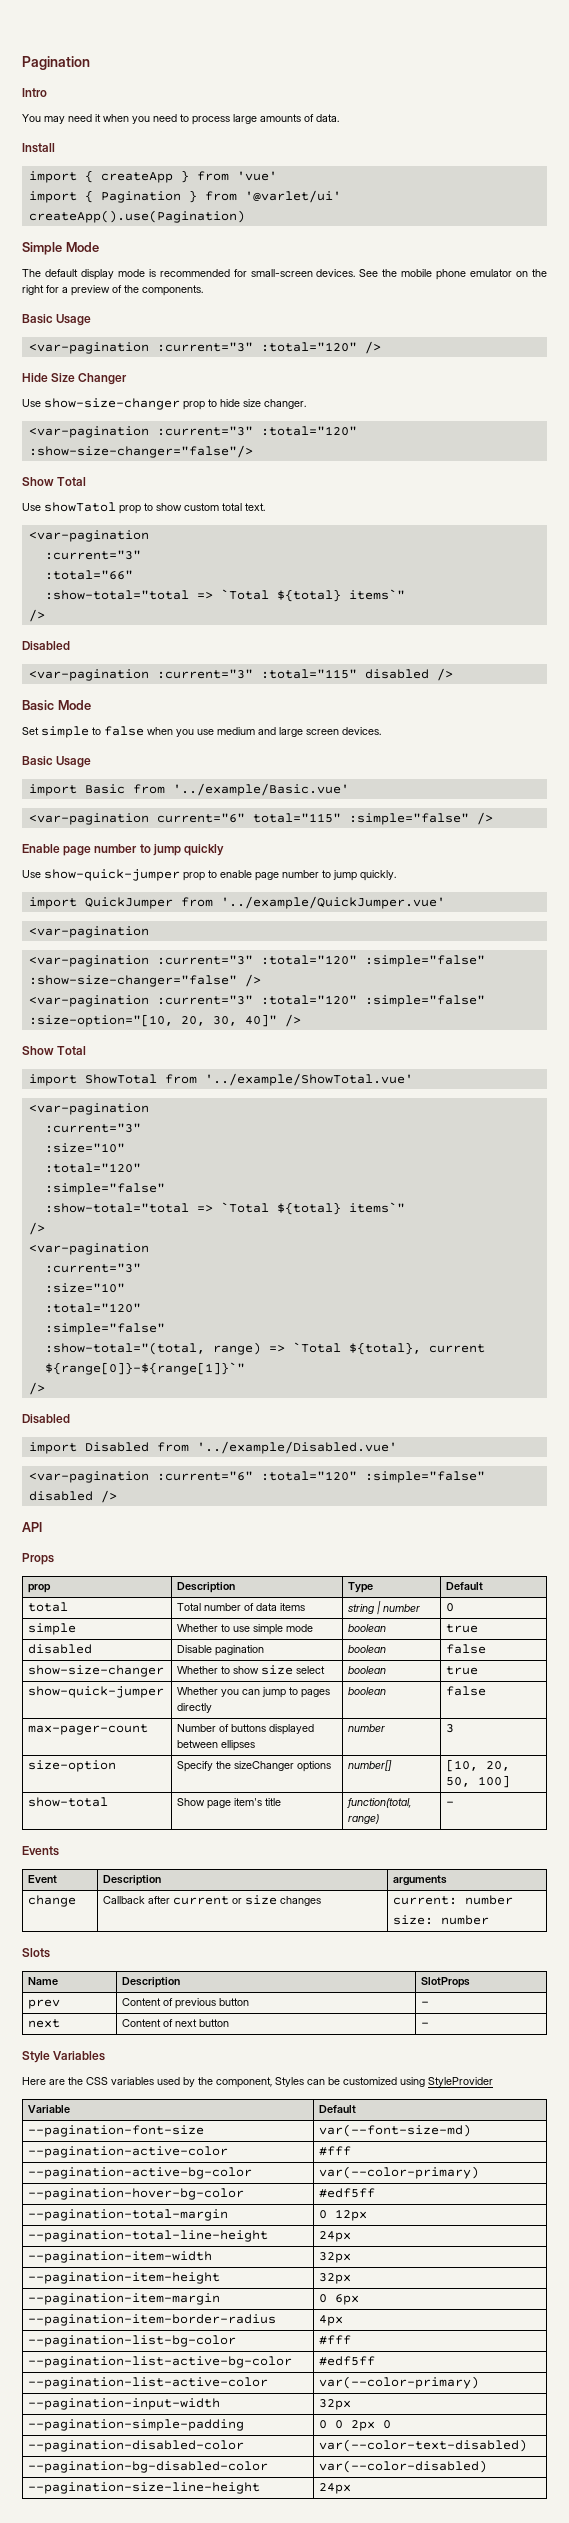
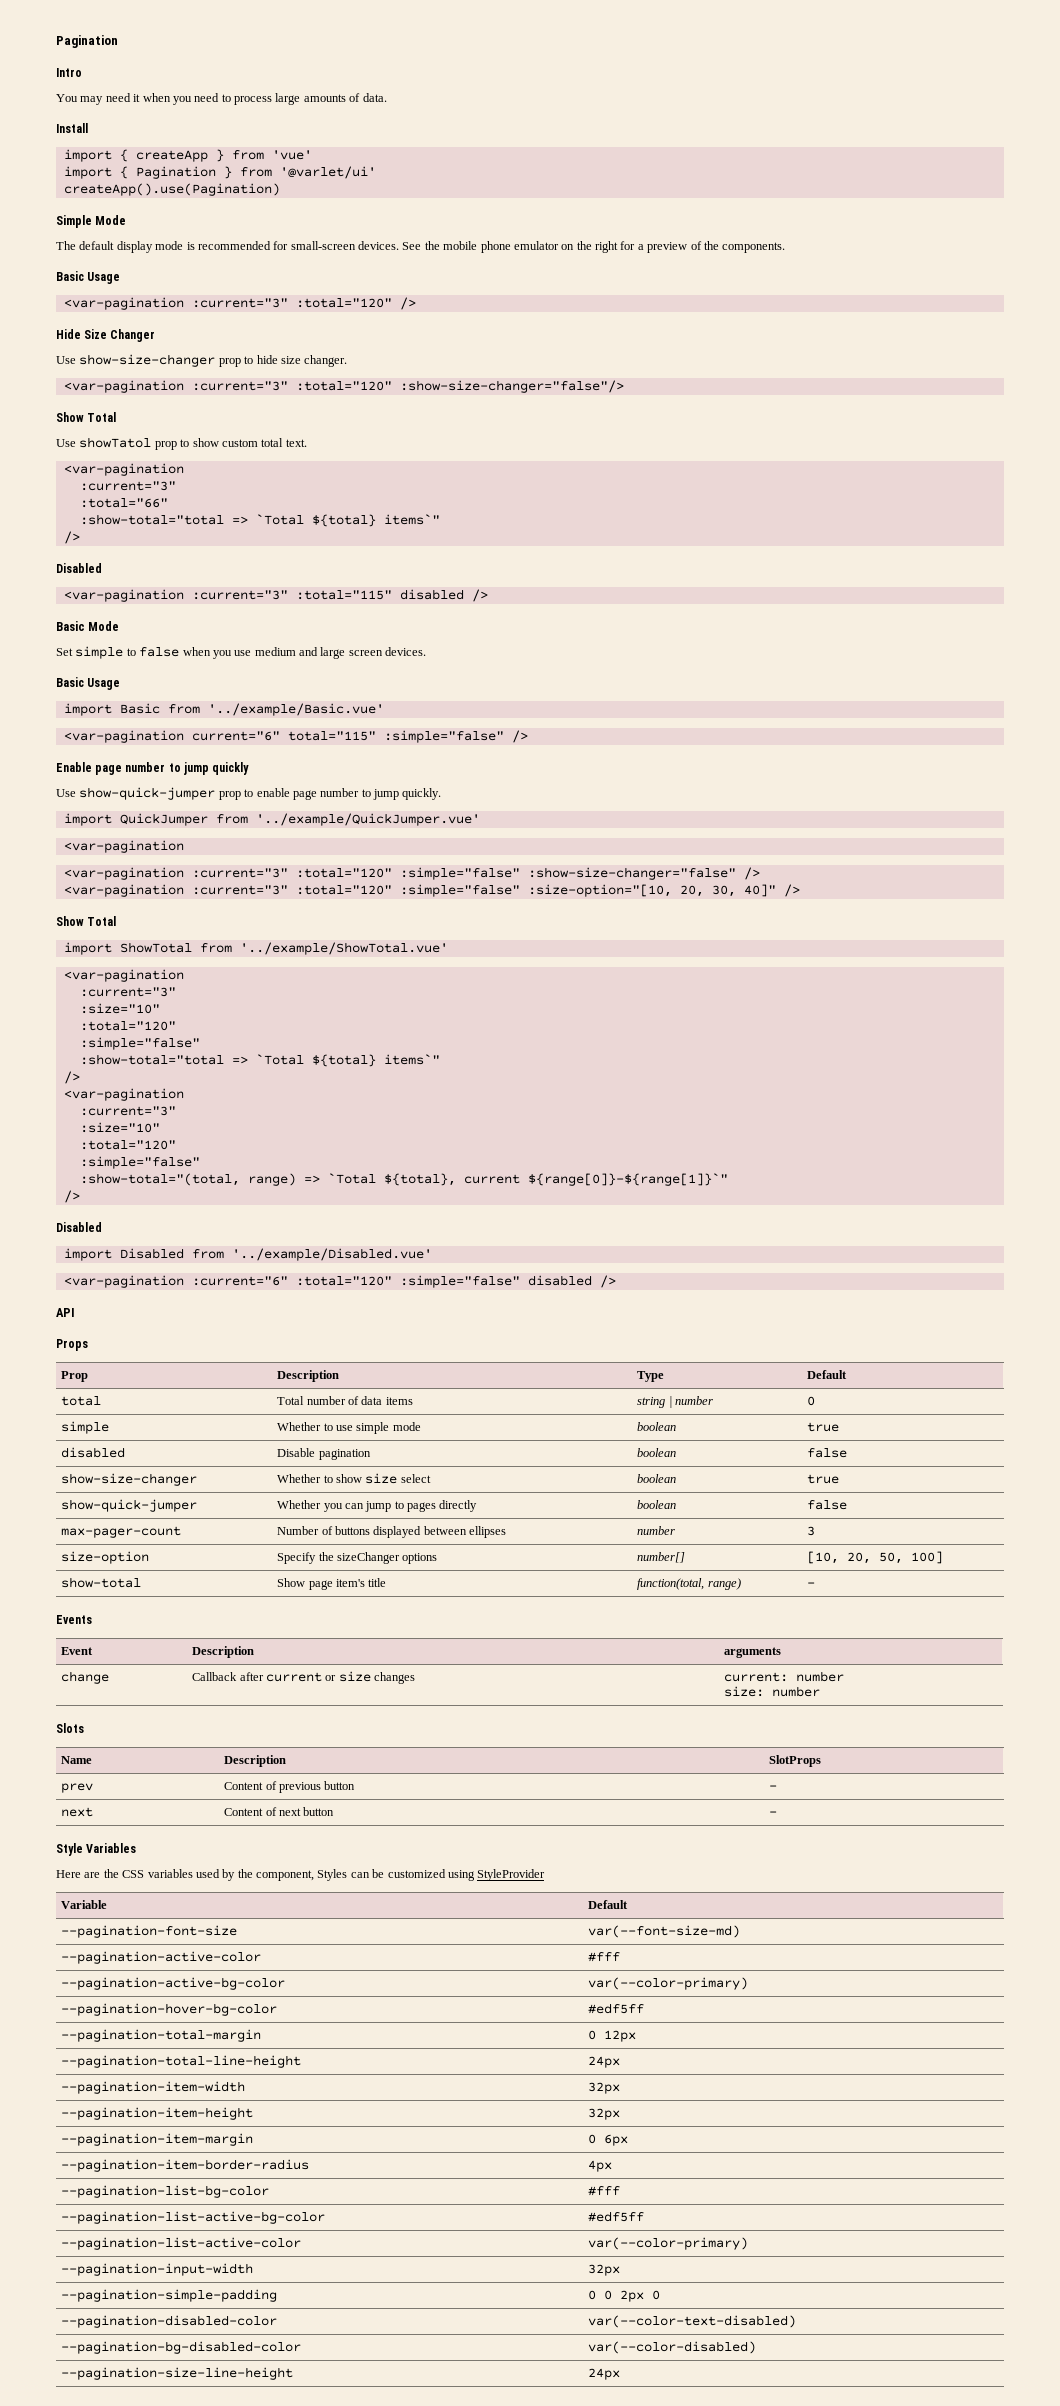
- prop | Description | Type | Default
+ Prop | Description | Type | Default

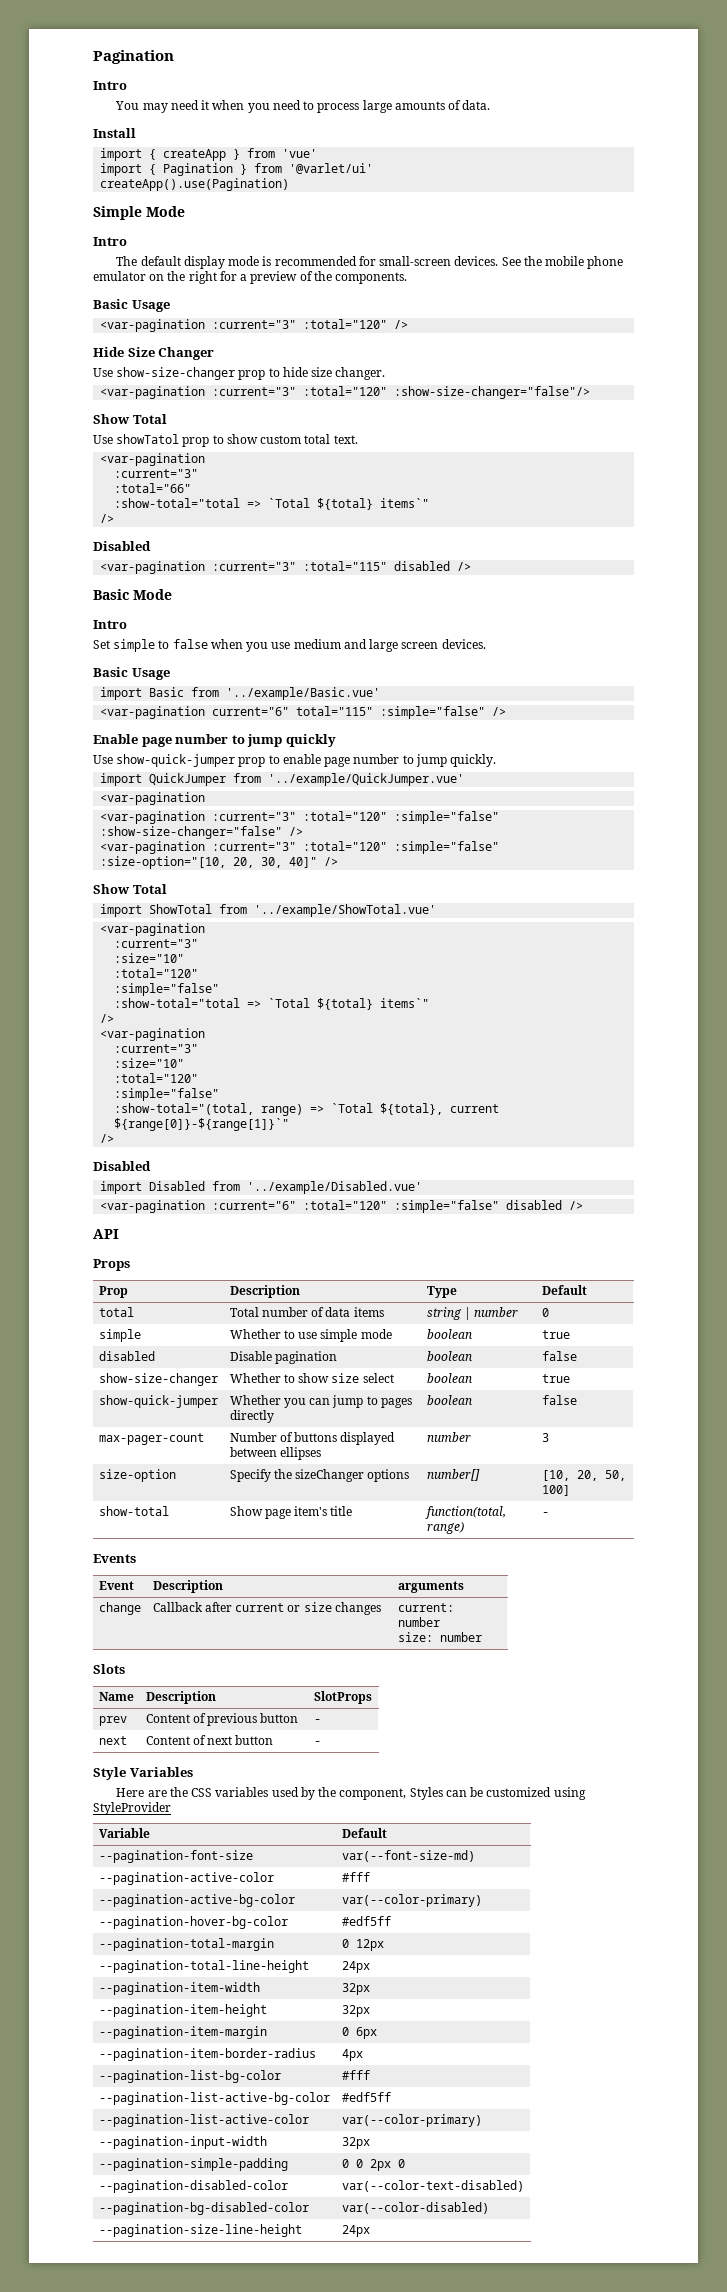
  Simple Mode
+ Intro
  Basic Mode
+ Intro

